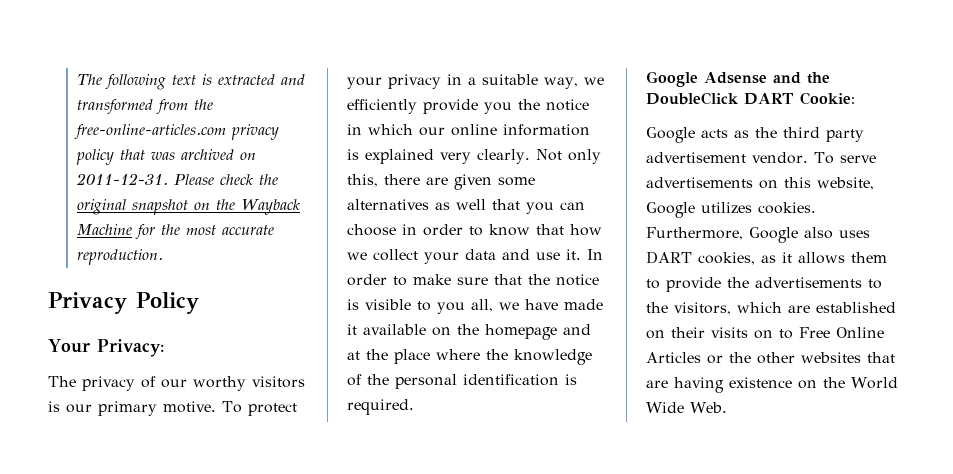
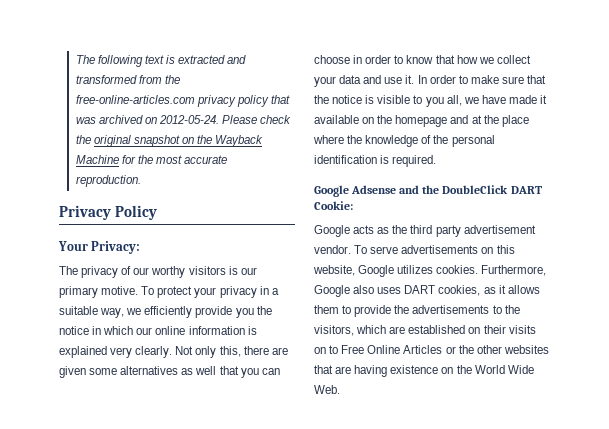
- The following text is extracted and transformed from the free-online-articles.com privacy policy that was archived on 2011-12-31.
+ The following text is extracted and transformed from the free-online-articles.com privacy policy that was archived on 2012-05-24.

